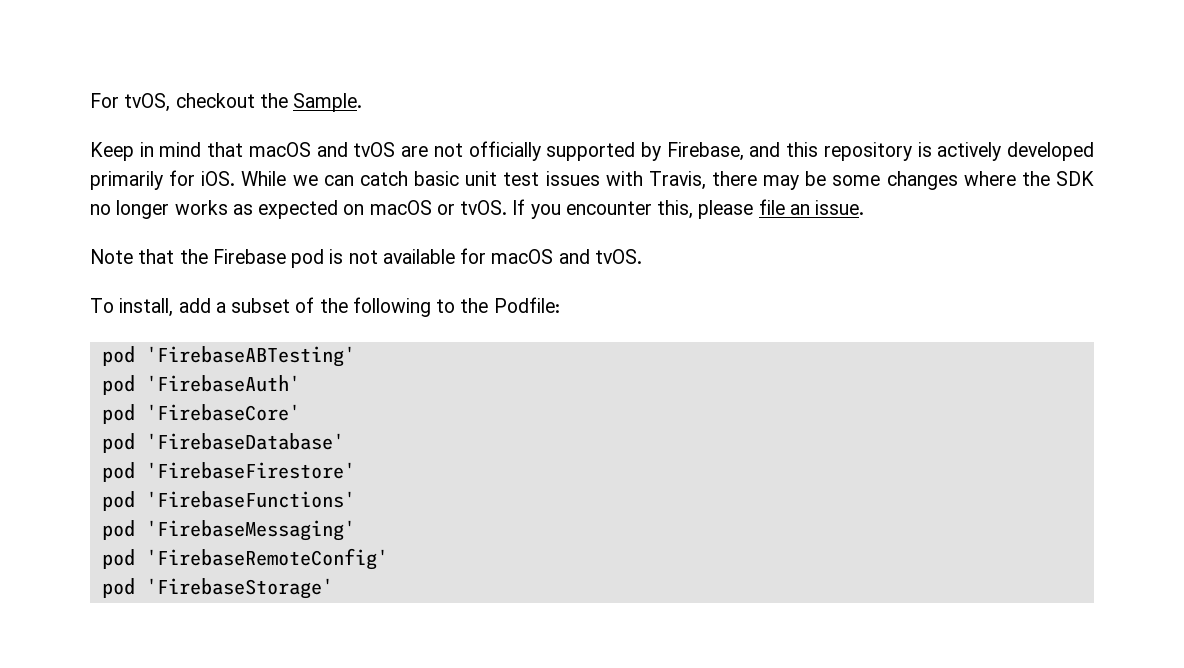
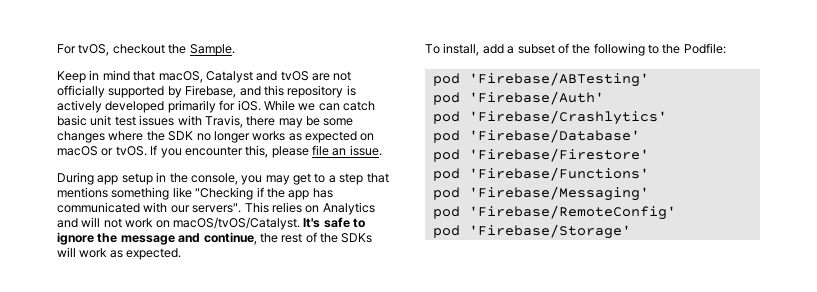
- Keep in mind that macOS and tvOS are not officially supported by Firebase, and this repository is actively developed primarily for iOS.
+ Keep in mind that macOS, Catalyst and tvOS are not officially supported by Firebase, and this repository is actively developed primarily for iOS.
- Note that the Firebase pod is not available for macOS and tvOS.
+ During app setup in the console, you may get to a step that mentions something like "Checking if the app has communicated with our servers". This relies on Analytics and will not work on macOS/tvOS/Catalyst. It's safe to ignore the message and continue, the rest of the SDKs will work as expected.
- pod 'FirebaseABTesting'
- pod 'FirebaseAuth'
- pod 'FirebaseCore'
- pod 'FirebaseDatabase'
- pod 'FirebaseFirestore'
- pod 'FirebaseFunctions'
- pod 'FirebaseMessaging'
- pod 'FirebaseRemoteConfig'
- pod 'FirebaseStorage'
+ pod 'Firebase/ABTesting'
+ pod 'Firebase/Auth'
+ pod 'Firebase/Crashlytics'
+ pod 'Firebase/Database'
+ pod 'Firebase/Firestore'
+ pod 'Firebase/Functions'
+ pod 'Firebase/Messaging'
+ pod 'Firebase/RemoteConfig'
+ pod 'Firebase/Storage'

